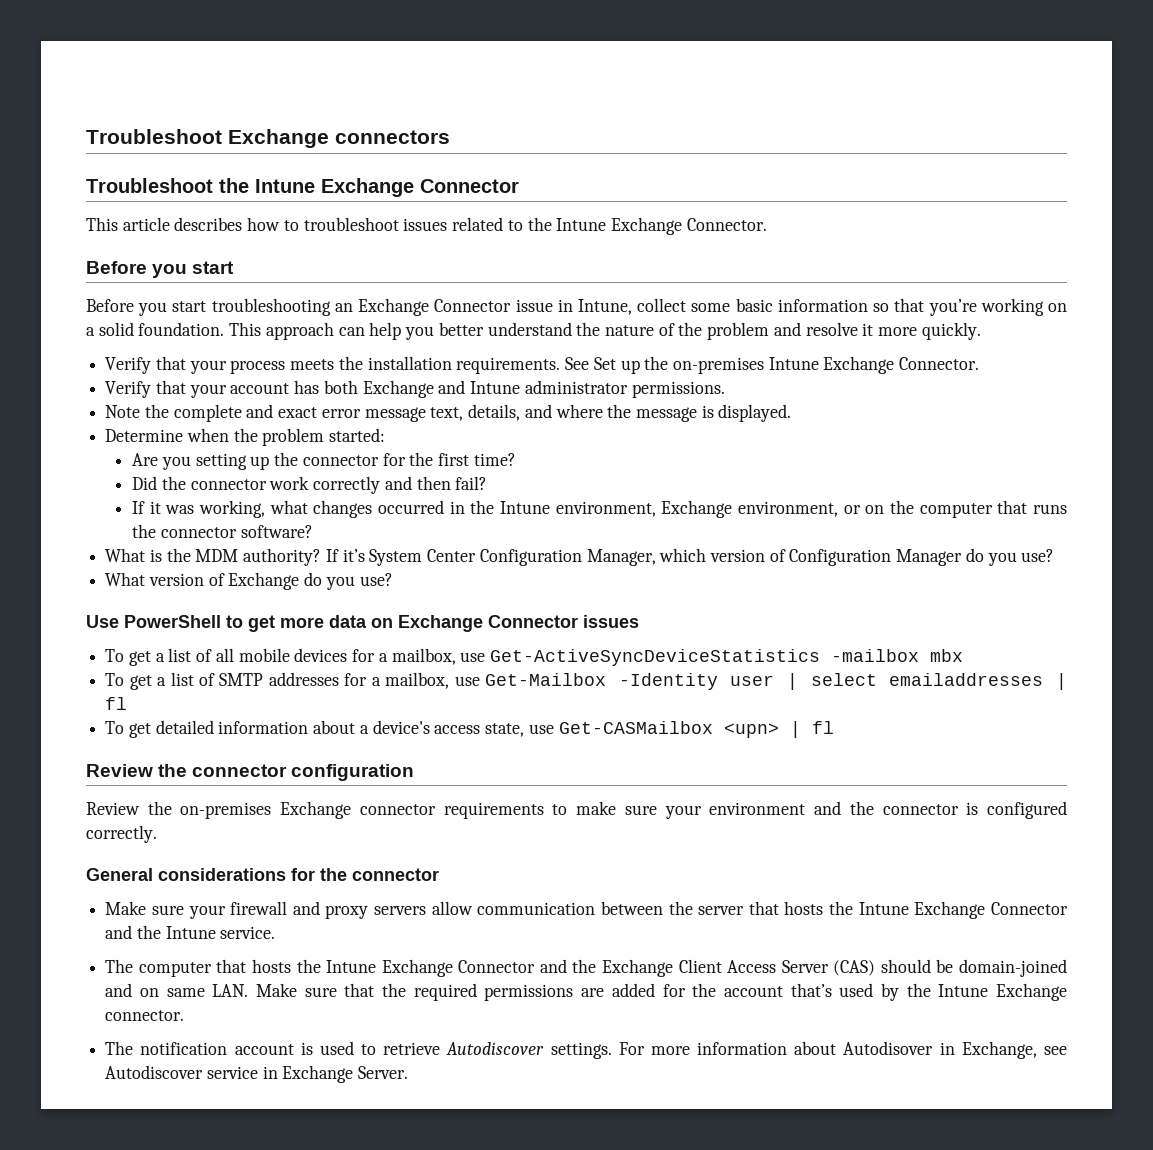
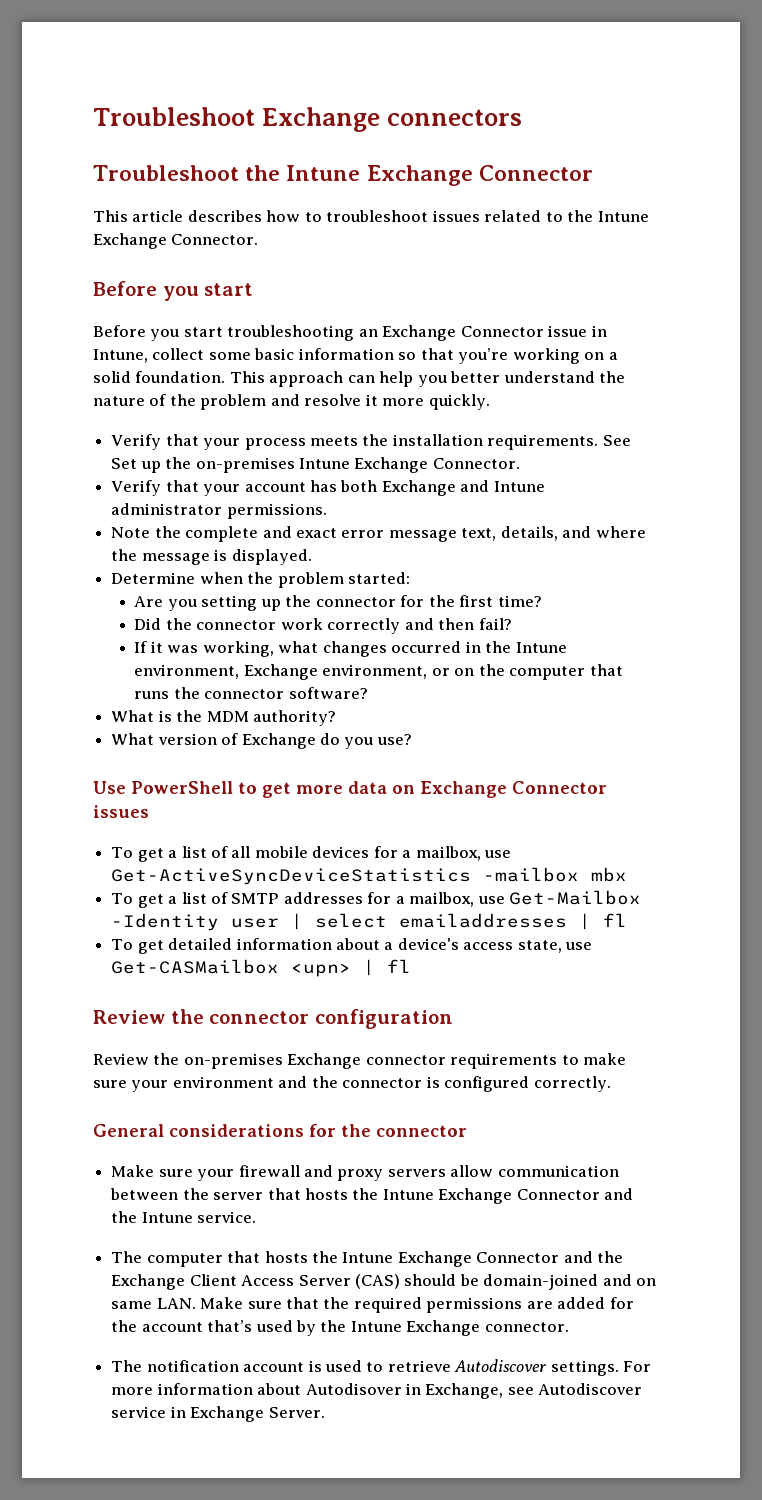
- If it’s System Center Configuration Manager, which version of Configuration Manager do you use?

